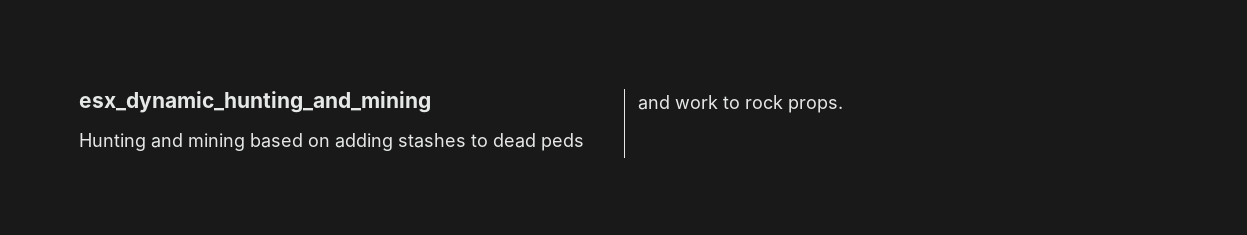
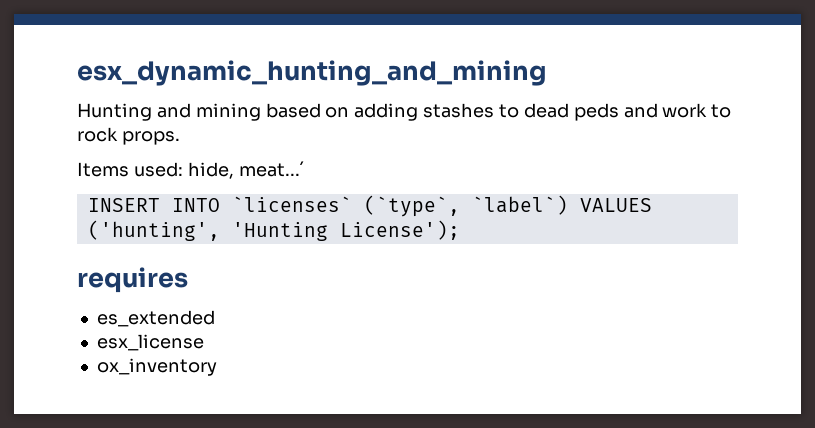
+ Items used: hide, meat...´
+ INSERT INTO `licenses` (`type`, `label`) VALUES ('hunting', 'Hunting License');
+ requires
+ es_extended
+ esx_license
+ ox_inventory

